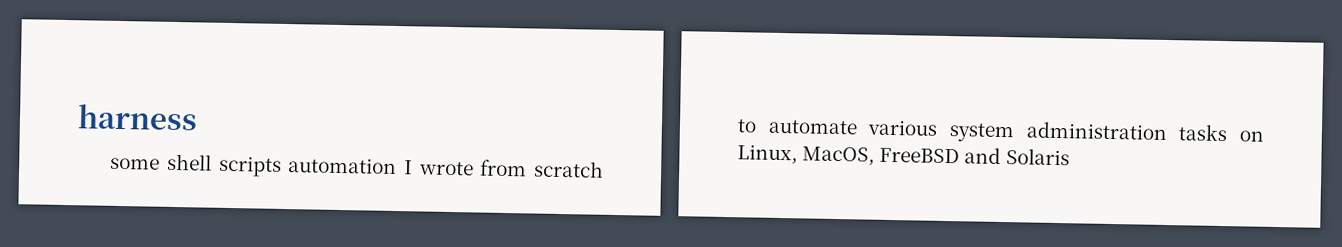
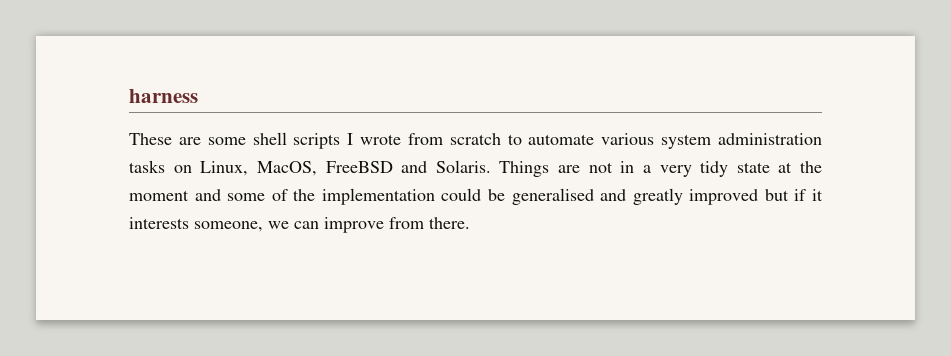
- some shell scripts automation I wrote from scratch to automate various system administration tasks on Linux, MacOS, FreeBSD and Solaris
+ These are some shell scripts I wrote from scratch to automate various system administration tasks on Linux, MacOS, FreeBSD and Solaris. Things are not in a very tidy state at the moment and some of the implementation could be generalised and greatly improved but if it interests someone, we can improve from there.

